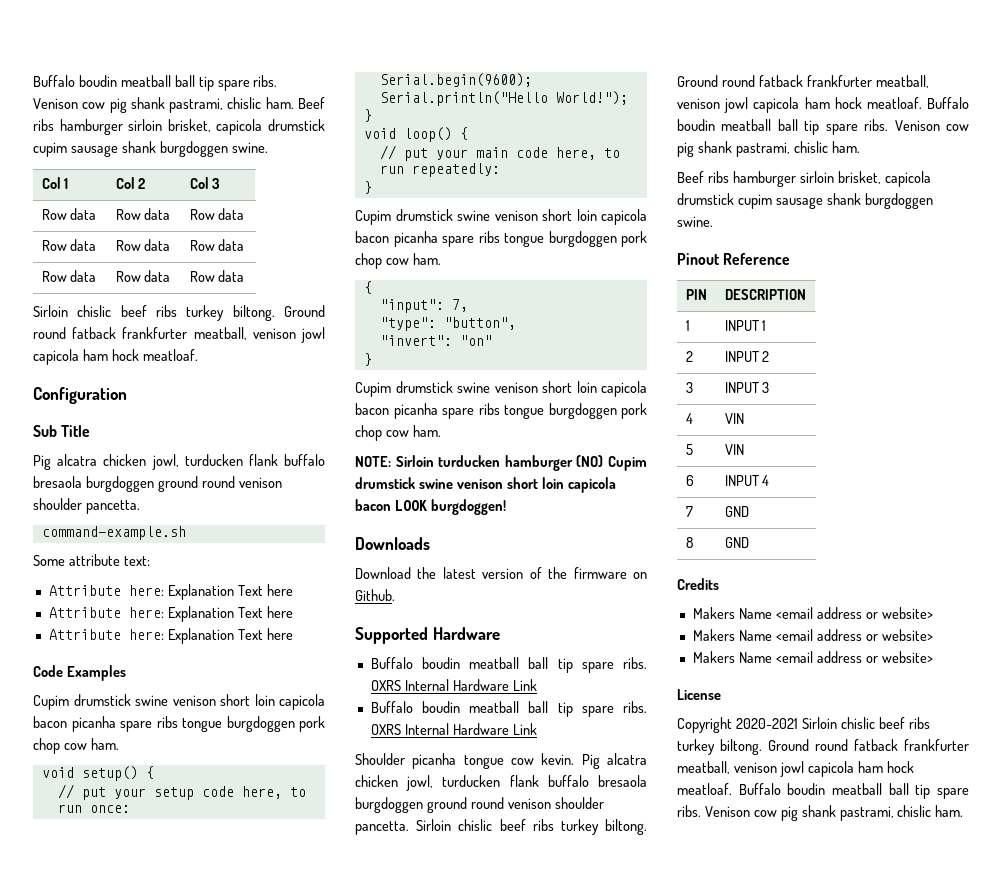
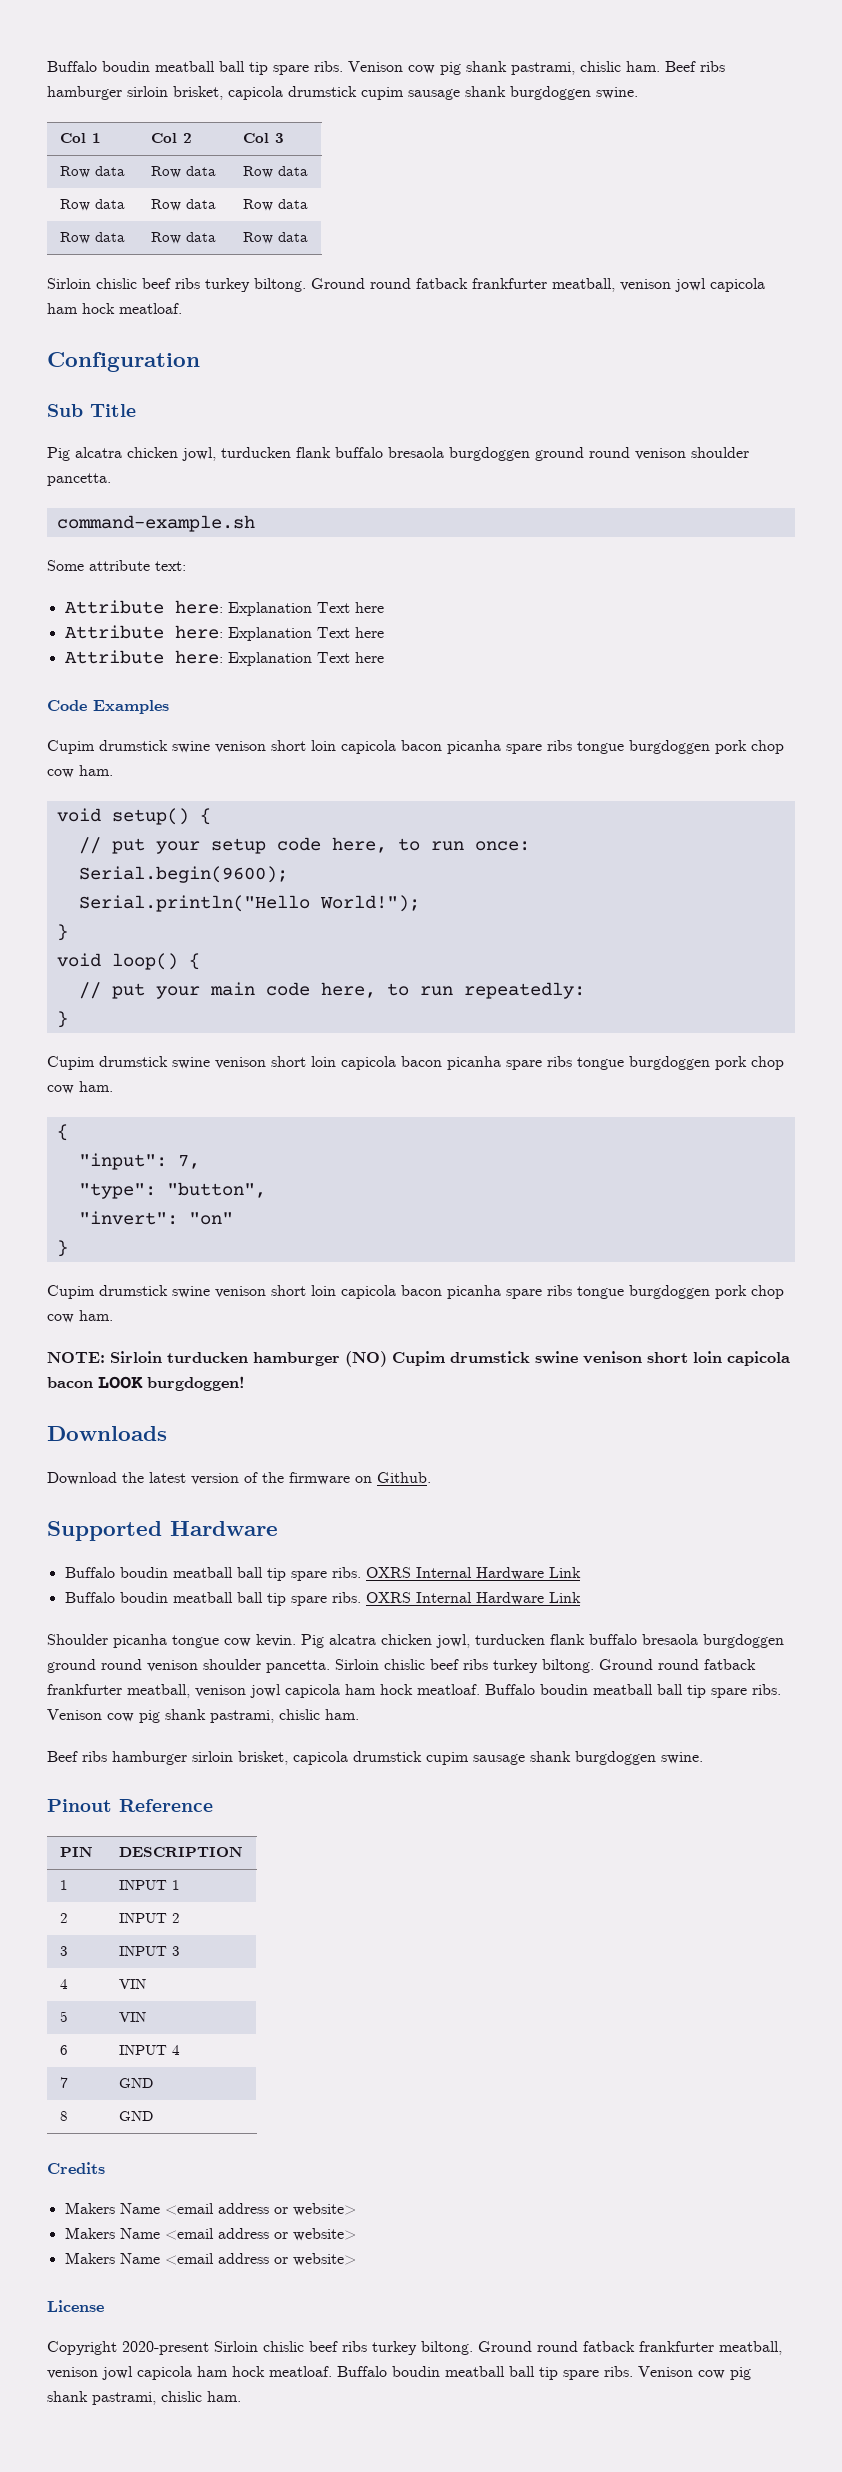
- Copyright 2020-2021 Sirloin chislic beef ribs turkey biltong.
+ Copyright 2020-present Sirloin chislic beef ribs turkey biltong.

